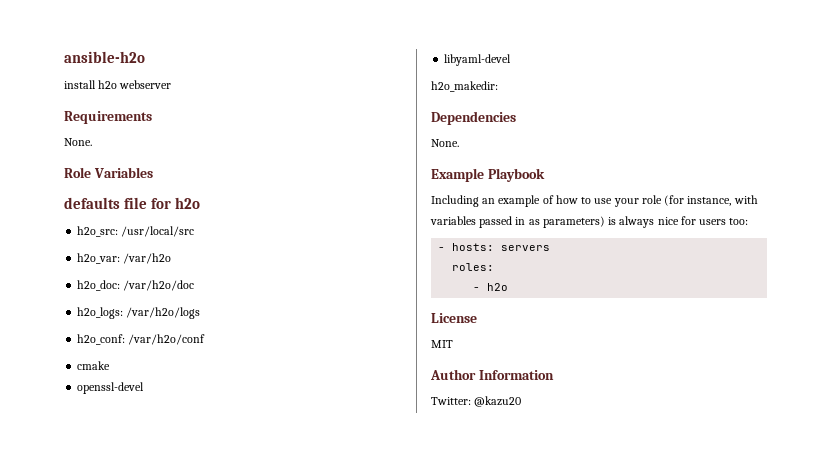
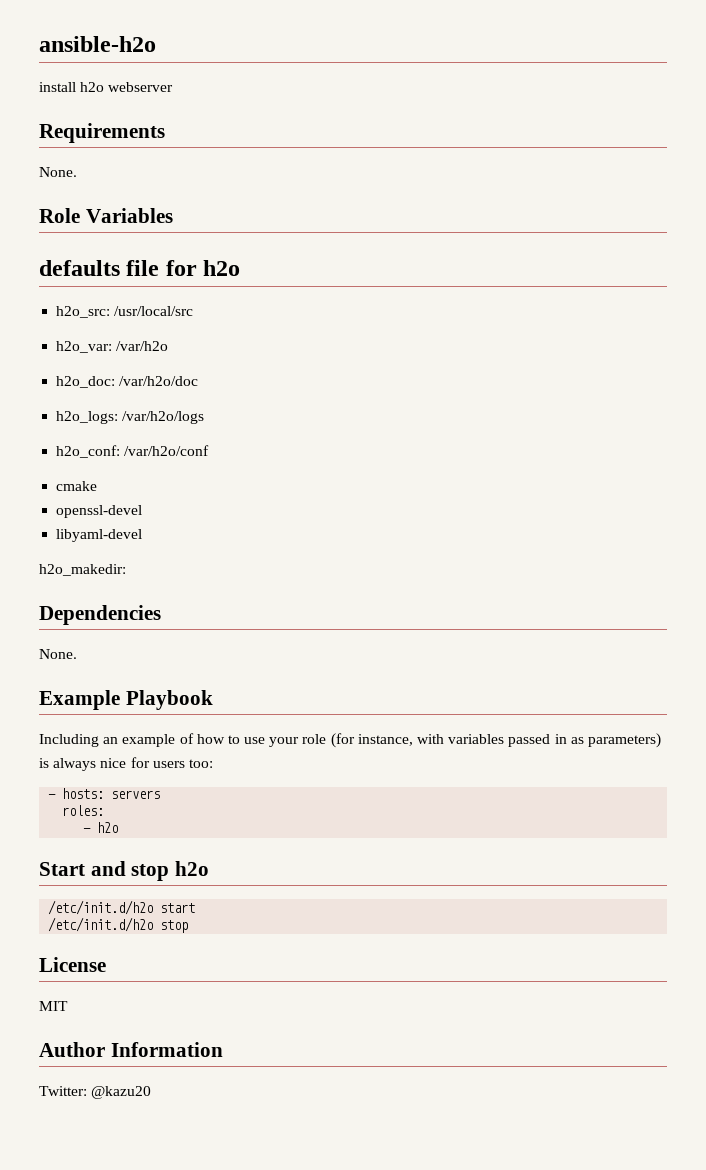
+ Start and stop h2o
+ /etc/init.d/h2o start
+ /etc/init.d/h2o stop

